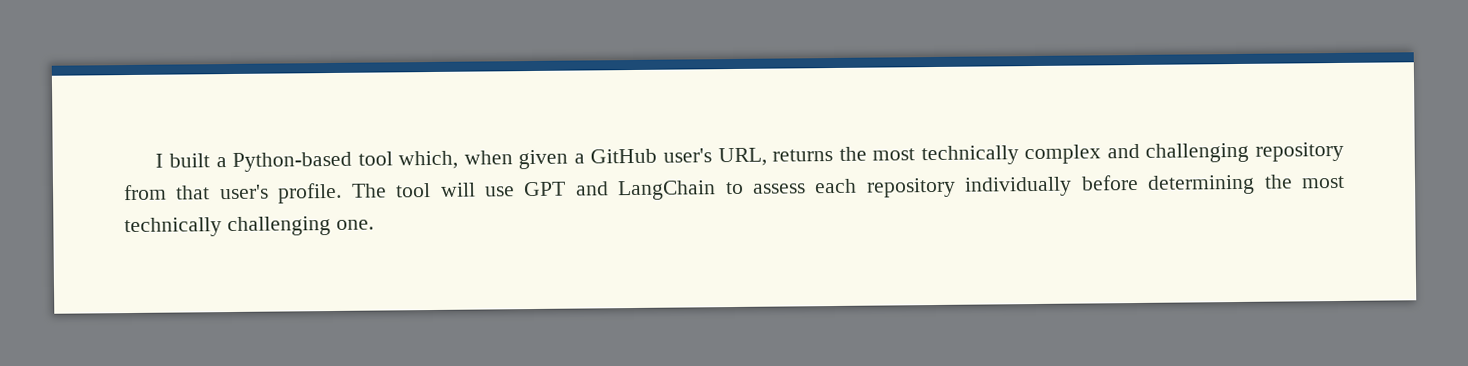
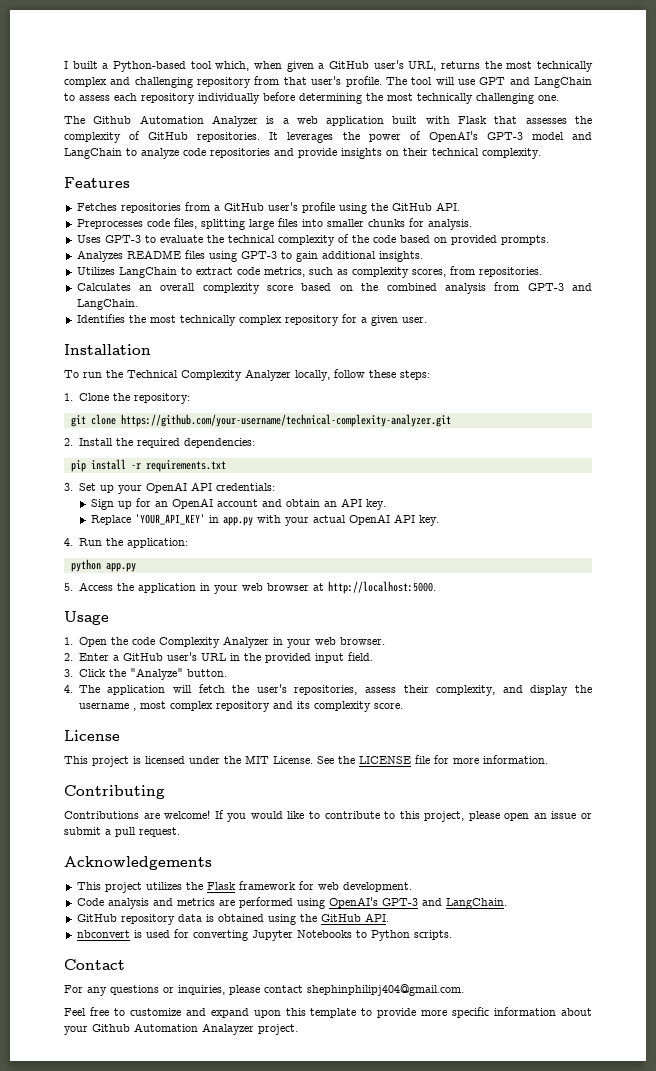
+ The Github Automation Analyzer is a web application built with Flask that assesses the complexity of GitHub repositories. It leverages the power of OpenAI's GPT-3 model and LangChain to analyze code repositories and provide insights on their technical complexity.
+ Features
+ Fetches repositories from a GitHub user's profile using the GitHub API.
+ Preprocesses code files, splitting large files into smaller chunks for analysis.
+ Uses GPT-3 to evaluate the technical complexity of the code based on provided prompts.
+ Analyzes README files using GPT-3 to gain additional insights.
+ Utilizes LangChain to extract code metrics, such as complexity scores, from repositories.
+ Calculates an overall complexity score based on the combined analysis from GPT-3 and LangChain.
+ Identifies the most technically complex repository for a given user.
+ Installation
+ To run the Technical Complexity Analyzer locally, follow these steps:
+ 1. Clone the repository:
+ git clone https://github.com/your-username/technical-complexity-analyzer.git
+ 2. Install the required dependencies:
+ pip install -r requirements.txt
+ 3. Set up your OpenAI API credentials:
+ Sign up for an OpenAI account and obtain an API key.
+ Replace 'YOUR_API_KEY' in app.py with your actual OpenAI API key.
+ 4. Run the application:
+ python app.py
+ 5. Access the application in your web browser at http://localhost:5000.
+ Usage
+ 1. Open the code Complexity Analyzer in your web browser.
+ 2. Enter a GitHub user's URL in the provided input field.
+ 3. Click the "Analyze" button.
+ 4. The application will fetch the user's repositories, assess their complexity, and display the username , most complex repository and its complexity score.
+ License
+ This project is licensed under the MIT License. See the LICENSE file for more information.
+ Contributing
+ Contributions are welcome! If you would like to contribute to this project, please open an issue or submit a pull request.
+ Acknowledgements
+ This project utilizes the Flask framework for web development.
+ Code analysis and metrics are performed using OpenAI's GPT-3 and LangChain.
+ GitHub repository data is obtained using the GitHub API.
+ nbconvert is used for converting Jupyter Notebooks to Python scripts.
+ Contact
+ For any questions or inquiries, please contact shephinphilipj404@gmail.com.
+ Feel free to customize and expand upon this template to provide more specific information about your Github Automation Analayzer project.

